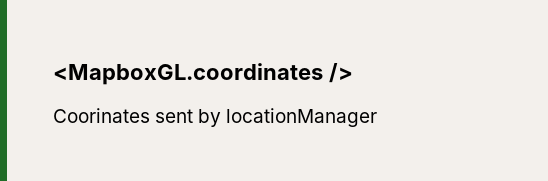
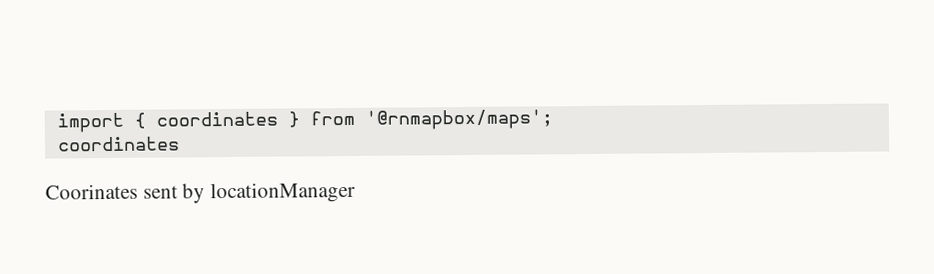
- <MapboxGL.coordinates />
+ import { coordinates } from '@rnmapbox/maps';
+ coordinates

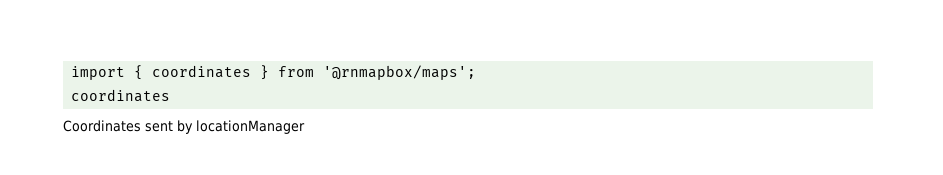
- Coorinates sent by locationManager
+ Coordinates sent by locationManager

